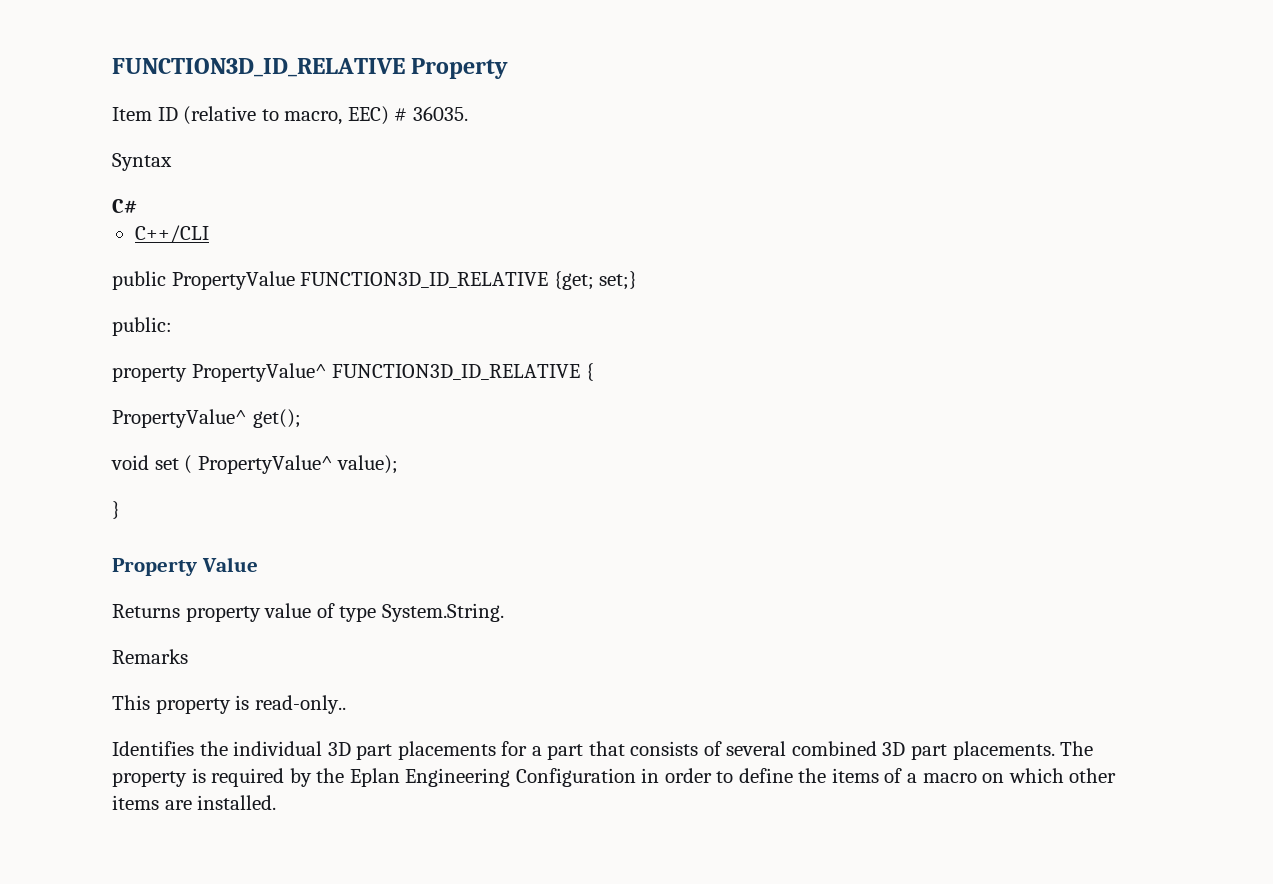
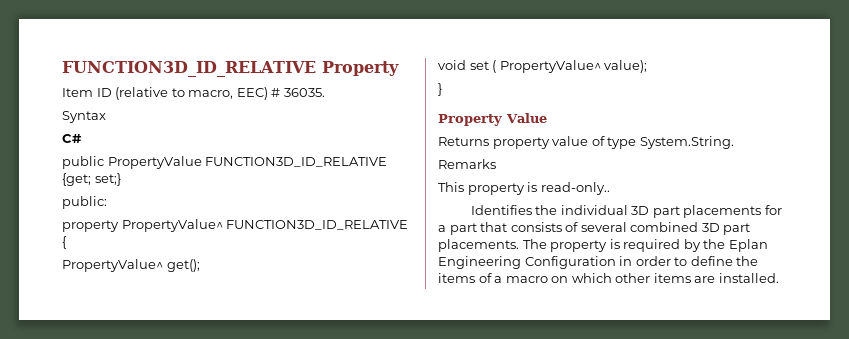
- C++/CLI

